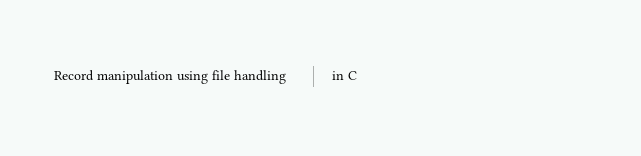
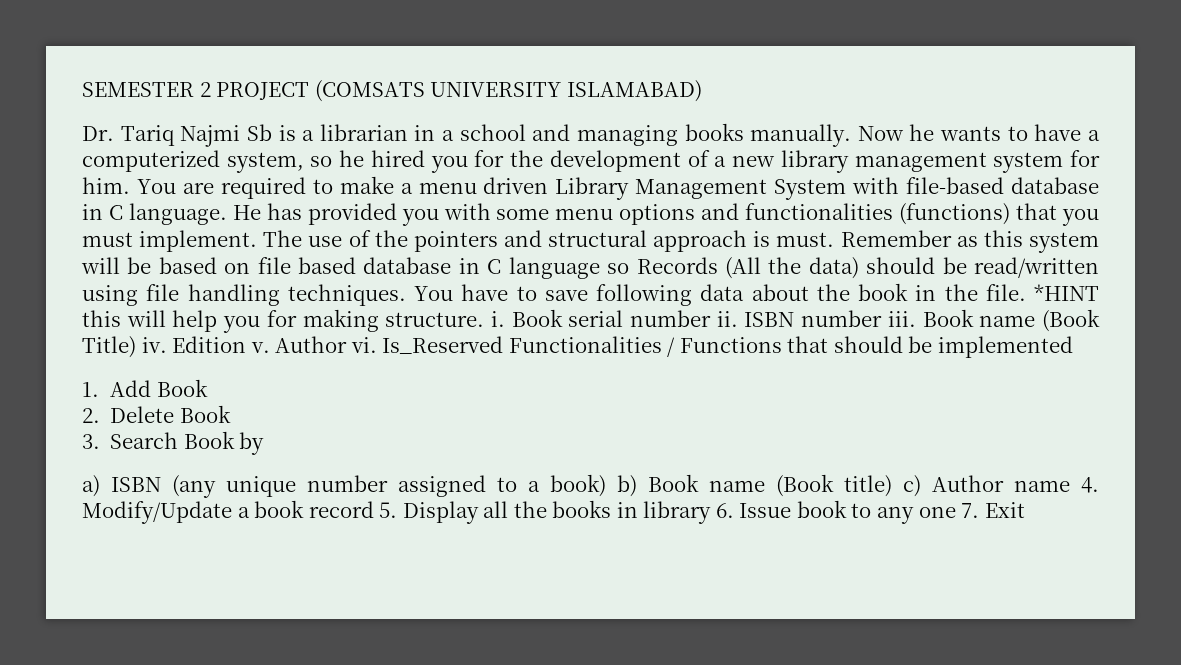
- Record manipulation using file handling in C
+ SEMESTER 2 PROJECT (COMSATS UNIVERSITY ISLAMABAD)
+ Dr. Tariq Najmi Sb is a librarian in a school and managing books manually. Now he wants to have a computerized system, so he hired you for the development of a new library management system for him. You are required to make a menu driven Library Management System with file-based database in C language. He has provided you with some menu options and functionalities (functions) that you must implement. The use of the pointers and structural approach is must. Remember as this system will be based on file based database in C language so Records (All the data) should be read/written using file handling techniques. You have to save following data about the book in the file. *HINT this will help you for making structure. i. Book serial number ii. ISBN number iii. Book name (Book Title) iv. Edition v. Author vi. Is_Reserved Functionalities / Functions that should be implemented
+ 1. Add Book
+ 2. Delete Book
+ 3. Search Book by
+ a) ISBN (any unique number assigned to a book) b) Book name (Book title) c) Author name 4. Modify/Update a book record 5. Display all the books in library 6. Issue book to any one 7. Exit

